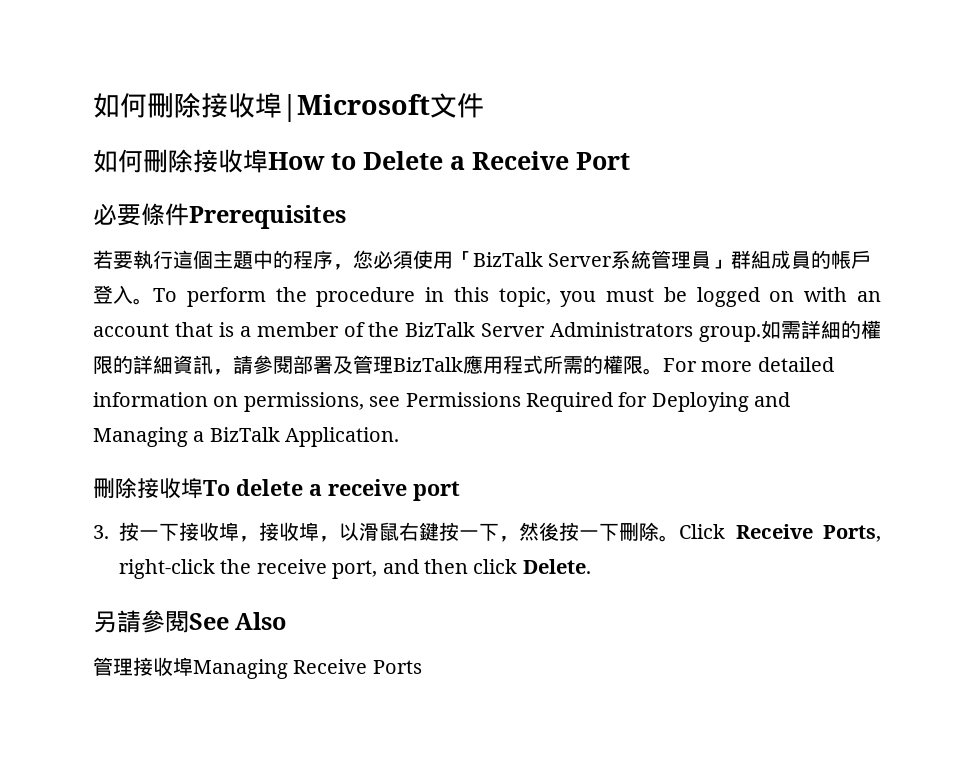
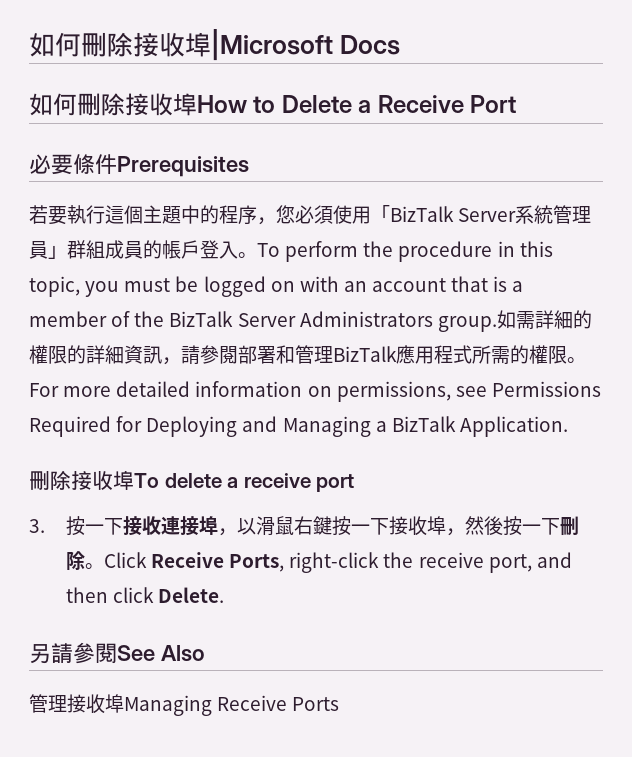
- 如何刪除接收埠|Microsoft文件
+ 如何刪除接收埠|Microsoft Docs
- 如需詳細的權限的詳細資訊，請參閱部署及管理BizTalk應用程式所需的權限。
+ 如需詳細的權限的詳細資訊，請參閱部署和管理BizTalk應用程式所需的權限。
- 3.按一下接收埠，接收埠，以滑鼠右鍵按一下，然後按一下刪除。
+ 3.按一下接收連接埠，以滑鼠右鍵按一下接收埠，然後按一下刪除。

